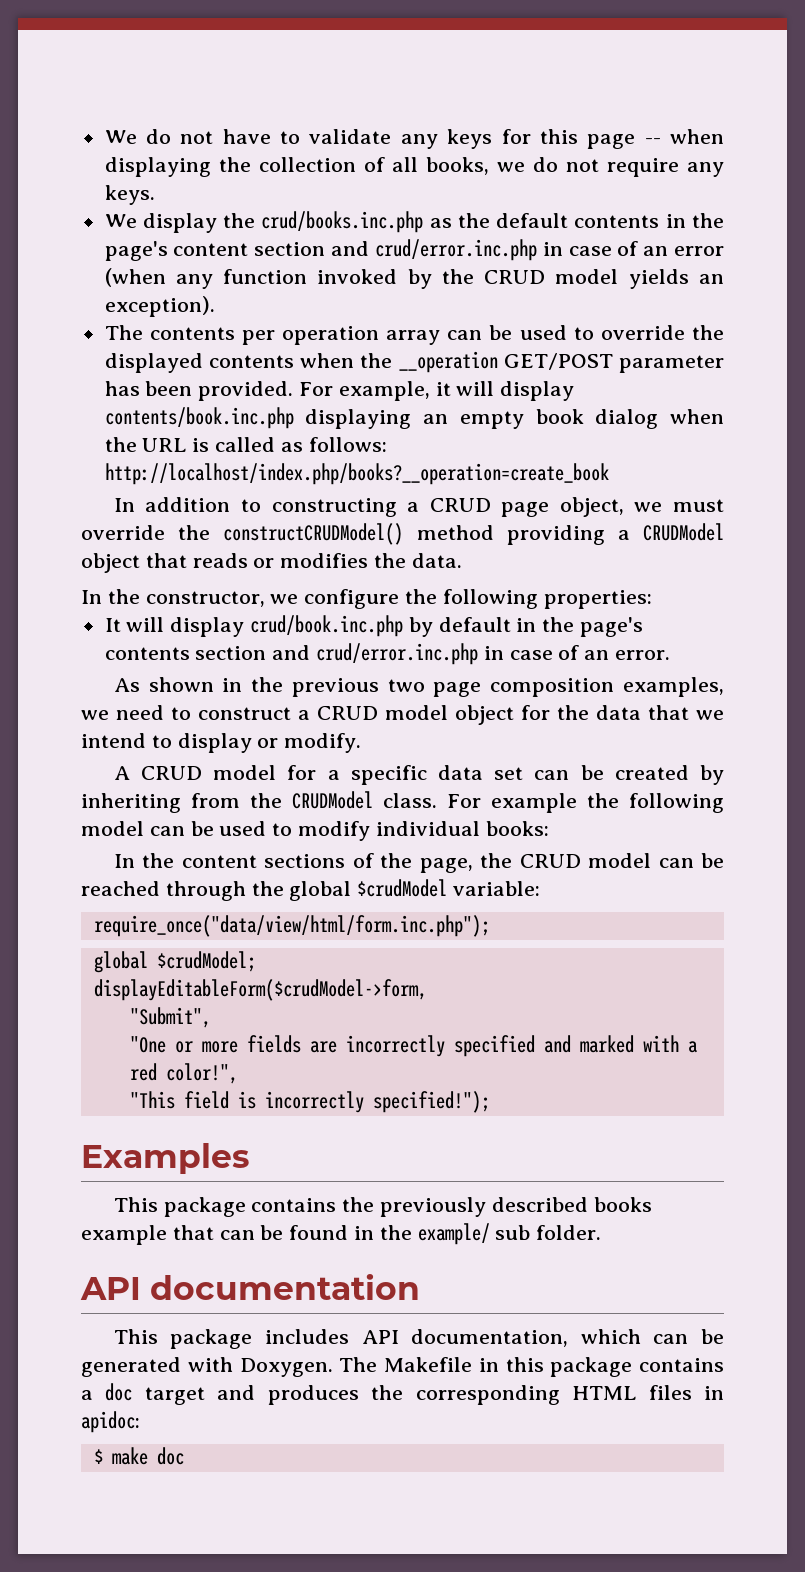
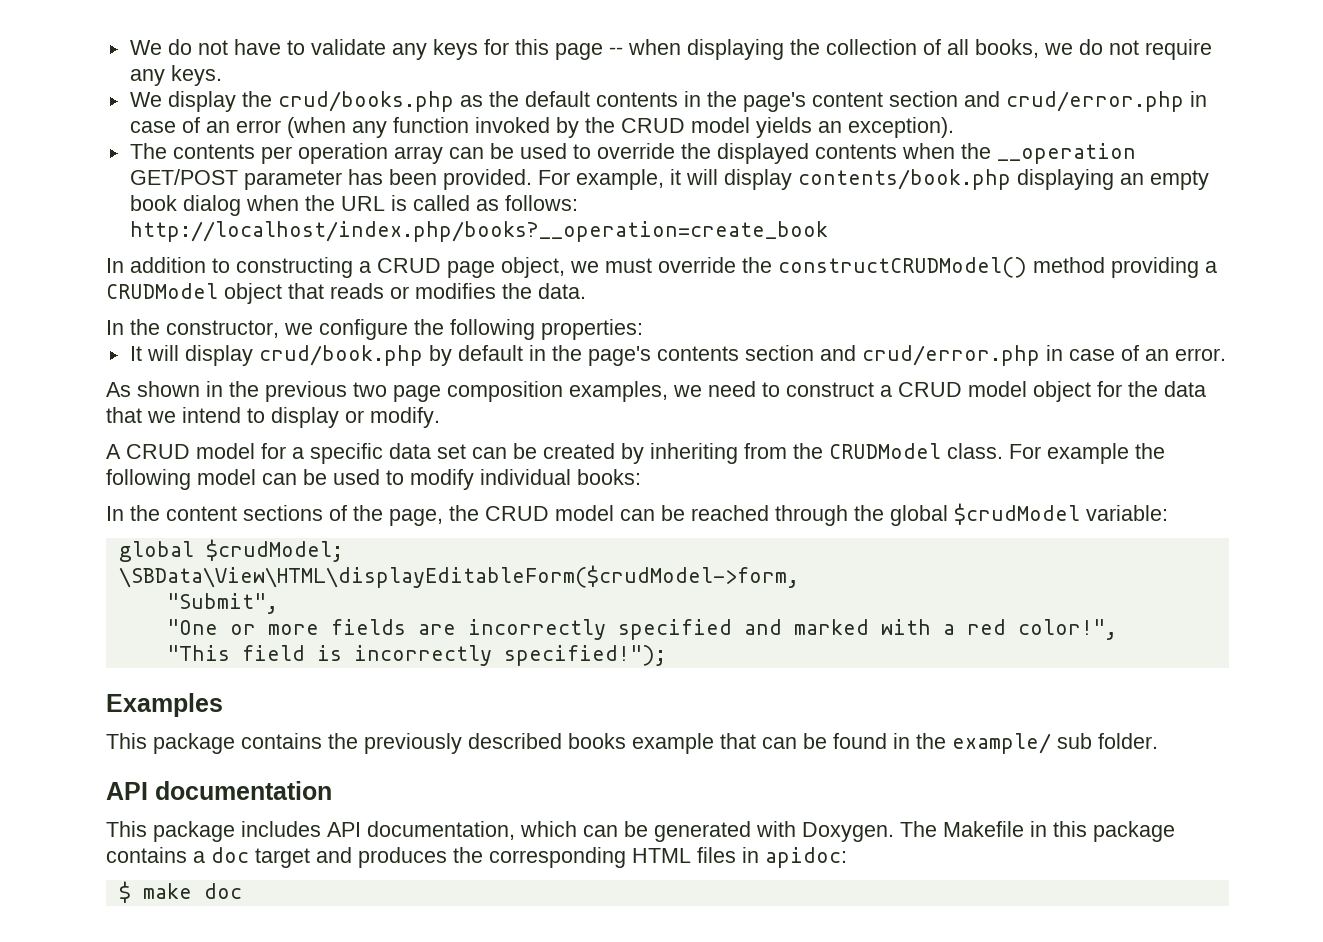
- We display the crud/books.inc.php as the default contents in the page's content section and crud/error.inc.php in case of an error (when any function invoked by the CRUD model yields an exception).
+ We display the crud/books.php as the default contents in the page's content section and crud/error.php in case of an error (when any function invoked by the CRUD model yields an exception).
- For example, it will display contents/book.inc.php displaying an empty book dialog when the URL is called as follows: http://localhost/index.php/books?__operation=create_book
+ For example, it will display contents/book.php displaying an empty book dialog when the URL is called as follows: http://localhost/index.php/books?__operation=create_book
- It will display crud/book.inc.php by default in the page's contents section and crud/error.inc.php in case of an error.
+ It will display crud/book.php by default in the page's contents section and crud/error.php in case of an error.
- require_once("data/view/html/form.inc.php");
- displayEditableForm($crudModel->form,
+ \SBData\View\HTML\displayEditableForm($crudModel->form,

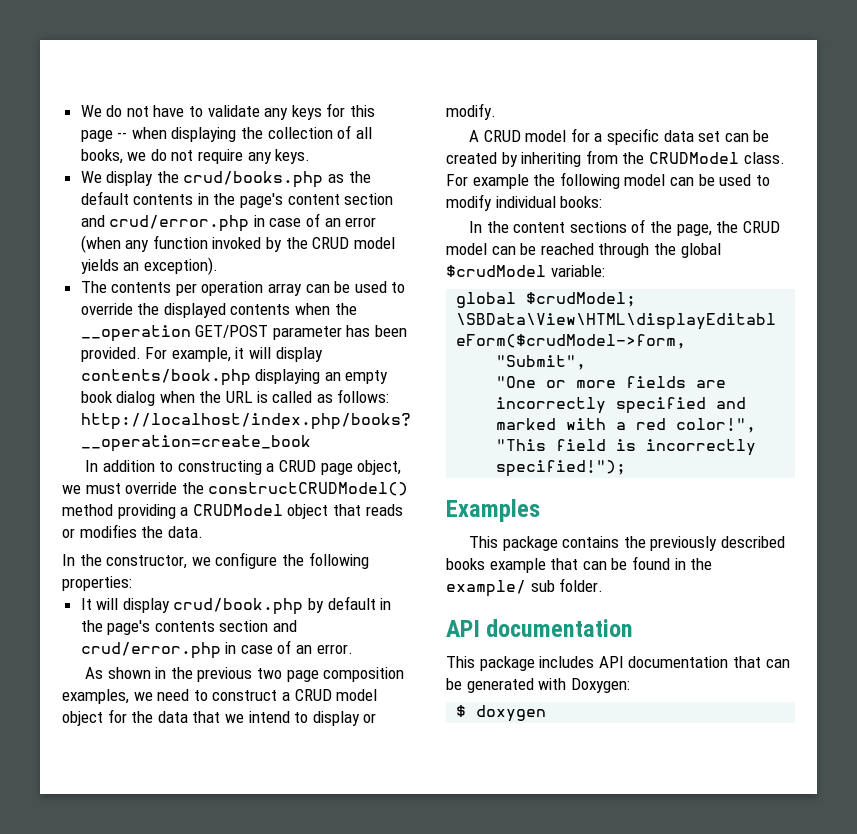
- This package includes API documentation, which can be generated with Doxygen. The Makefile in this package contains a doc target and produces the corresponding HTML files in apidoc:
+ This package includes API documentation that can be generated with Doxygen:
- $ make doc
+ $ doxygen

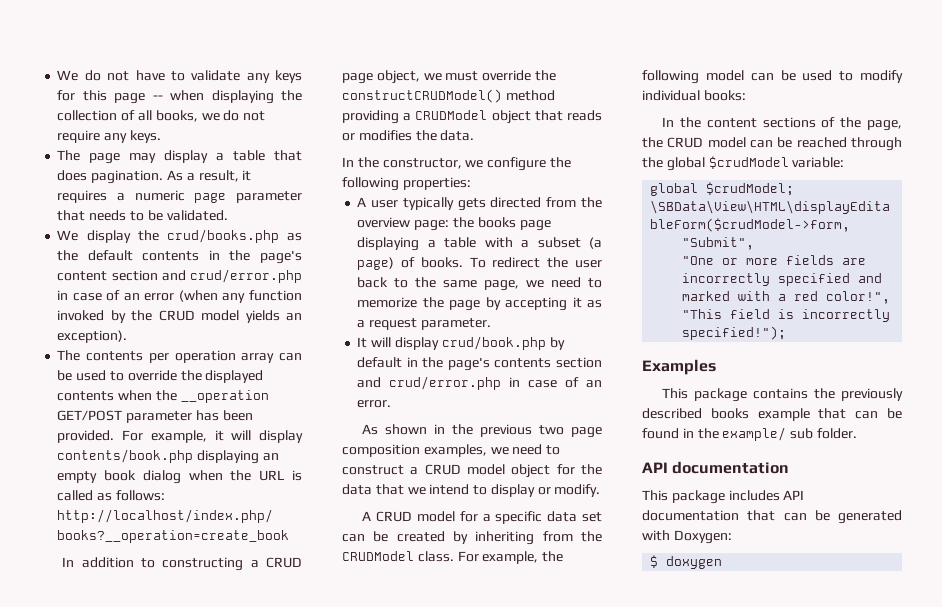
+ The page may display a table that does pagination. As a result, it requires a numeric page parameter that needs to be validated.
+ A user typically gets directed from the overview page: the books page displaying a table with a subset (a page) of books. To redirect the user back to the same page, we need to memorize the page by accepting it as a request parameter.
- For example the following model can be used to modify individual books:
+ For example, the following model can be used to modify individual books:

